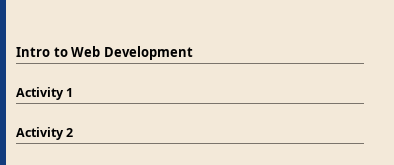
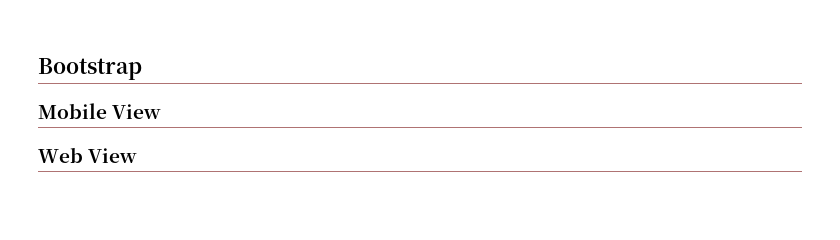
- Intro to Web Development
- Activity 1
- Activity 2
+ Bootstrap
+ Mobile View
+ Web View

